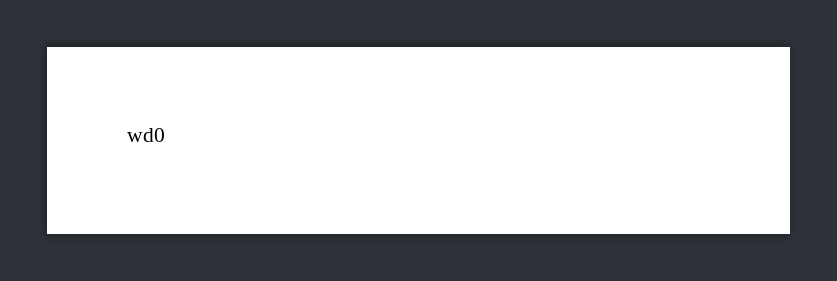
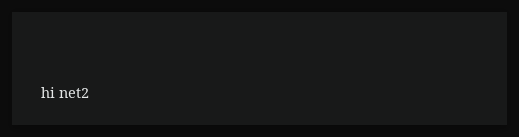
- wd0
+ hi net2

